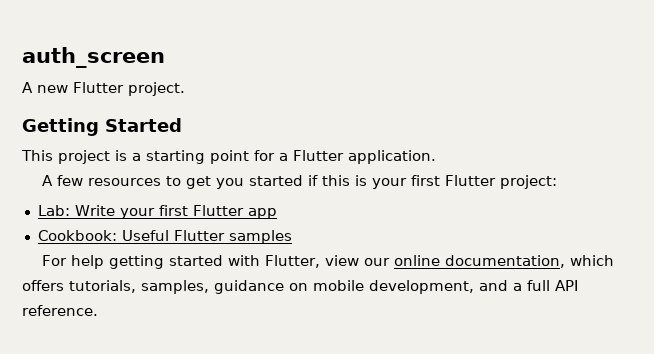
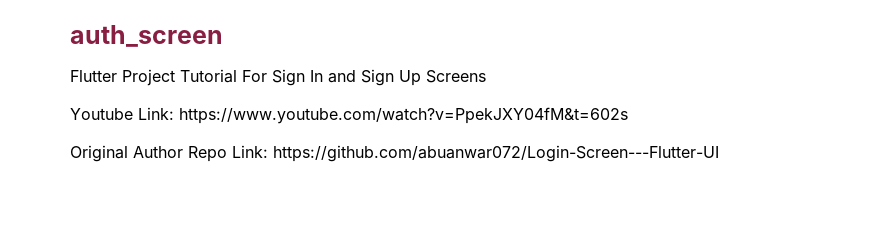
- A new Flutter project.
- Getting Started
- This project is a starting point for a Flutter application.
- A few resources to get you started if this is your first Flutter project:
- Lab: Write your first Flutter app
- Cookbook: Useful Flutter samples
- For help getting started with Flutter, view our online documentation, which offers tutorials, samples, guidance on mobile development, and a full API reference.
+ Flutter Project Tutorial For Sign In and Sign Up Screens
+ Youtube Link: https://www.youtube.com/watch?v=PpekJXY04fM&t=602s
+ Original Author Repo Link: https://github.com/abuanwar072/Login-Screen---Flutter-UI

